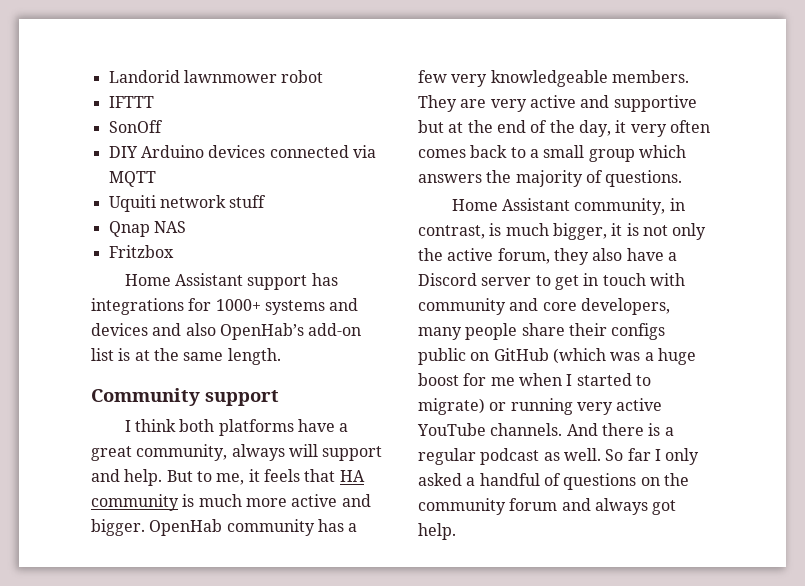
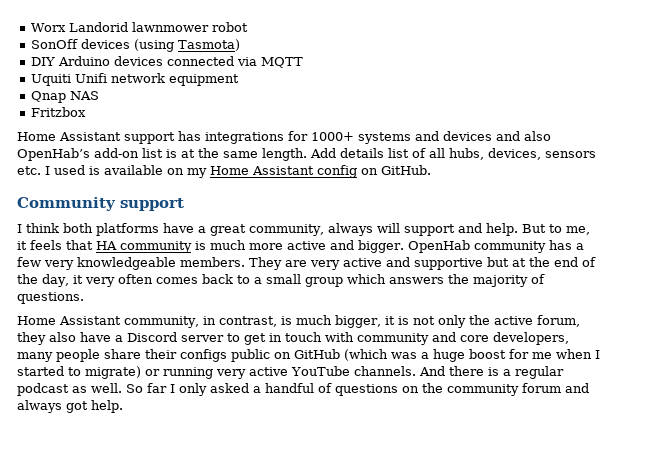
- Landorid lawnmower robot
+ Worx Landorid lawnmower robot
- IFTTT
- SonOff
+ SonOff devices (using Tasmota)
- Uquiti network stuff
+ Uquiti Unifi network equipment
+ Add details list of all hubs, devices, sensors etc. I used is available on my Home Assistant config on GitHub.

